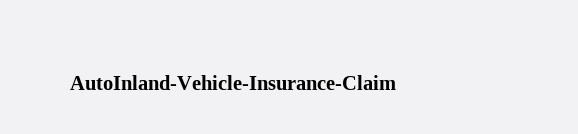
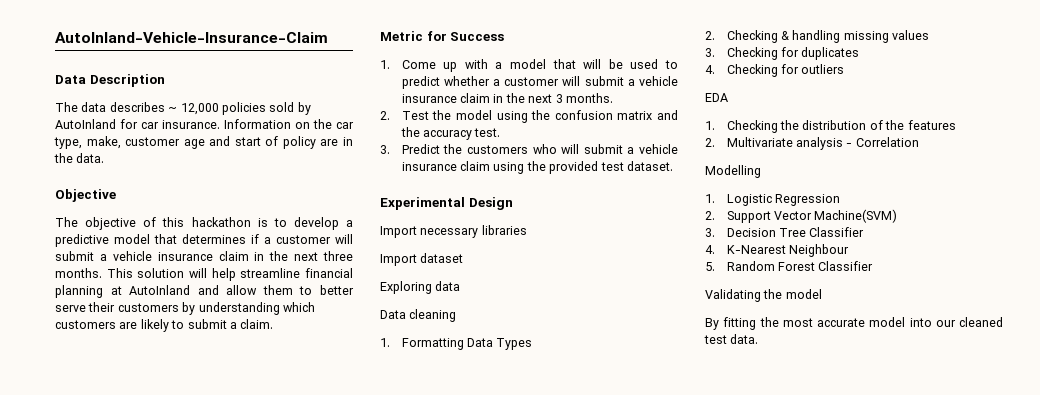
+ Data Description
+ The data describes ~ 12,000 policies sold by AutoInland for car insurance. Information on the car type, make, customer age and start of policy are in the data.
+ Objective
+ The objective of this hackathon is to develop a predictive model that determines if a customer will submit a vehicle insurance claim in the next three months. This solution will help streamline financial planning at AutoInland and allow them to better serve their customers by understanding which customers are likely to submit a claim.
+ Metric for Success
+ 1. Come up with a model that will be used to predict whether a customer will submit a vehicle insurance claim in the next 3 months.
+ 2. Test the model using the confusion matrix and the accuracy test.
+ 3. Predict the customers who will submit a vehicle insurance claim using the provided test dataset.
+ Experimental Design
+ Import necessary libraries
+ Import dataset
+ Exploring data
+ Data cleaning
+ 1. Formatting Data Types
+ 2. Checking & handling missing values
+ 3. Checking for duplicates
+ 4. Checking for outliers
+ EDA
+ 1. Checking the distribution of the features
+ 2. Multivariate analysis - Correlation
+ Modelling
+ 1. Logistic Regression
+ 2. Support Vector Machine(SVM)
+ 3. Decision Tree Classifier
+ 4. K-Nearest Neighbour
+ 5. Random Forest Classifier
+ Validating the model
+ By fitting the most accurate model into our cleaned test data.

